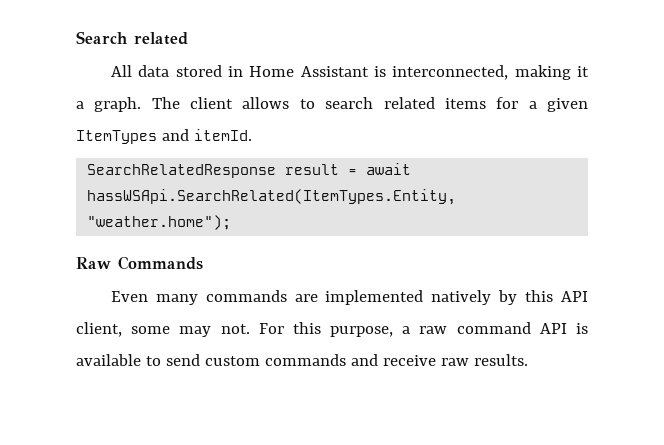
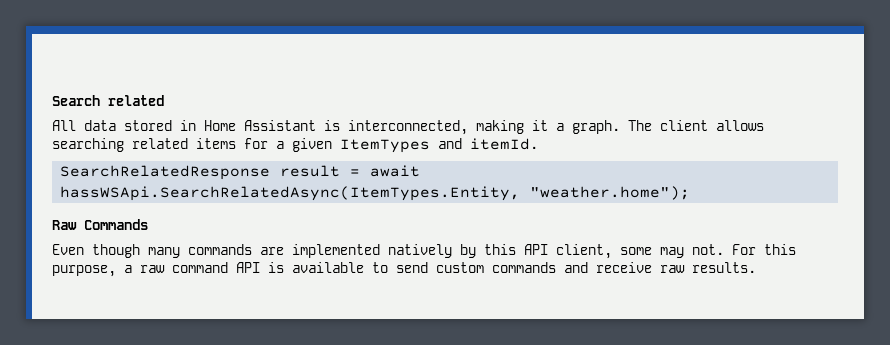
- The client allows to search related items for a given ItemTypes and itemId.
+ The client allows searching related items for a given ItemTypes and itemId.
- SearchRelatedResponse result = await hassWSApi.SearchRelated(ItemTypes.Entity, "weather.home");
+ SearchRelatedResponse result = await hassWSApi.SearchRelatedAsync(ItemTypes.Entity, "weather.home");
- Even many commands are implemented natively by this API client, some may not.
+ Even though many commands are implemented natively by this API client, some may not.

